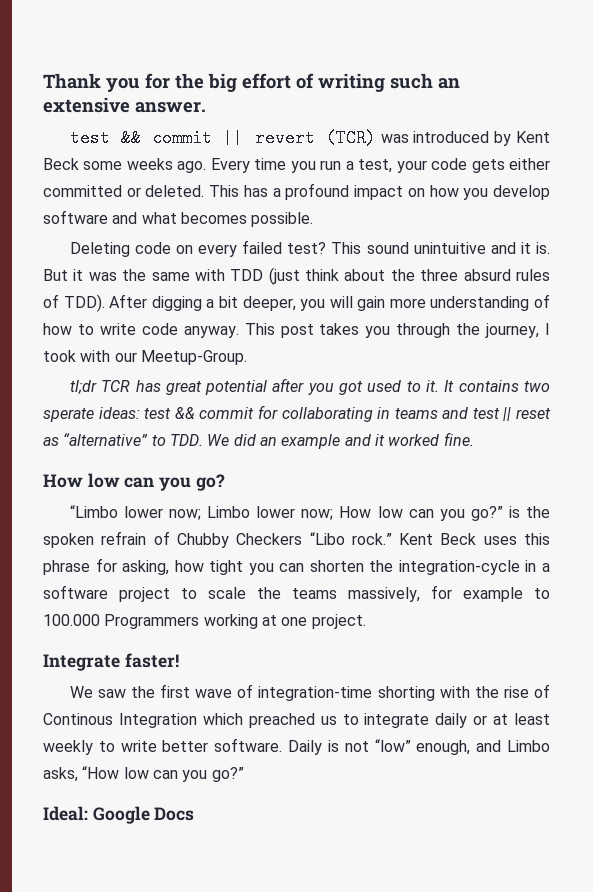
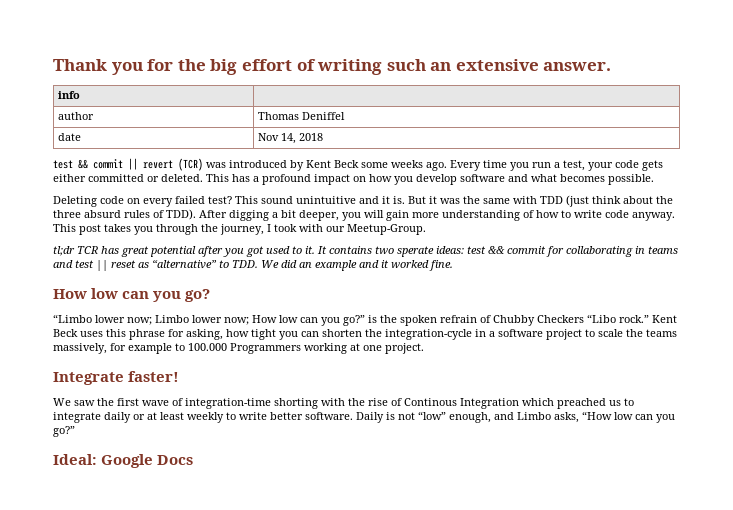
+ info |
+ author | Thomas Deniffel
+ date | Nov 14, 2018

